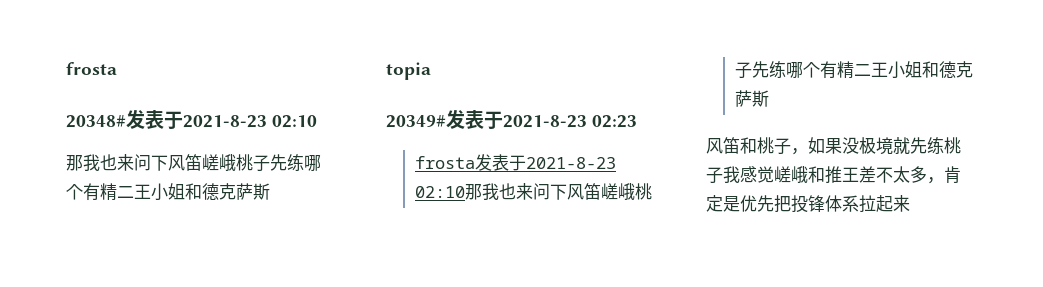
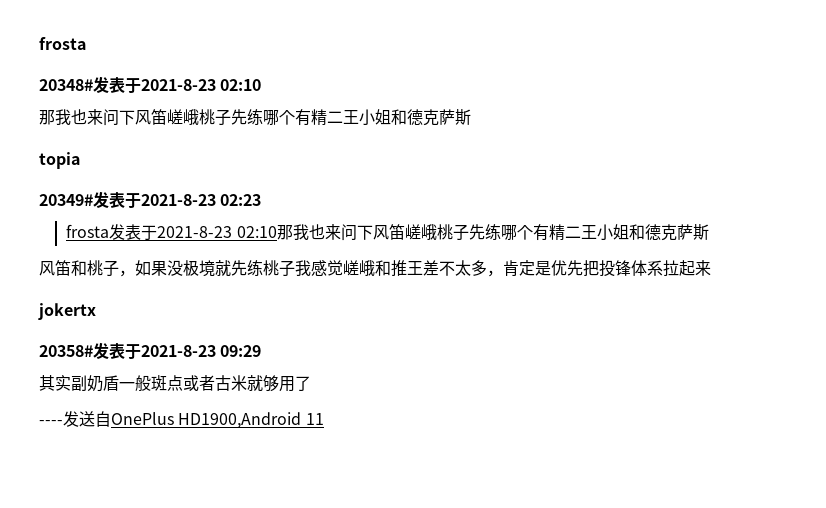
+ jokertx
+ 20358#发表于2021-8-23 09:29
+ 其实副奶盾一般斑点或者古米就够用了
+ ----发送自OnePlus HD1900,Android 11

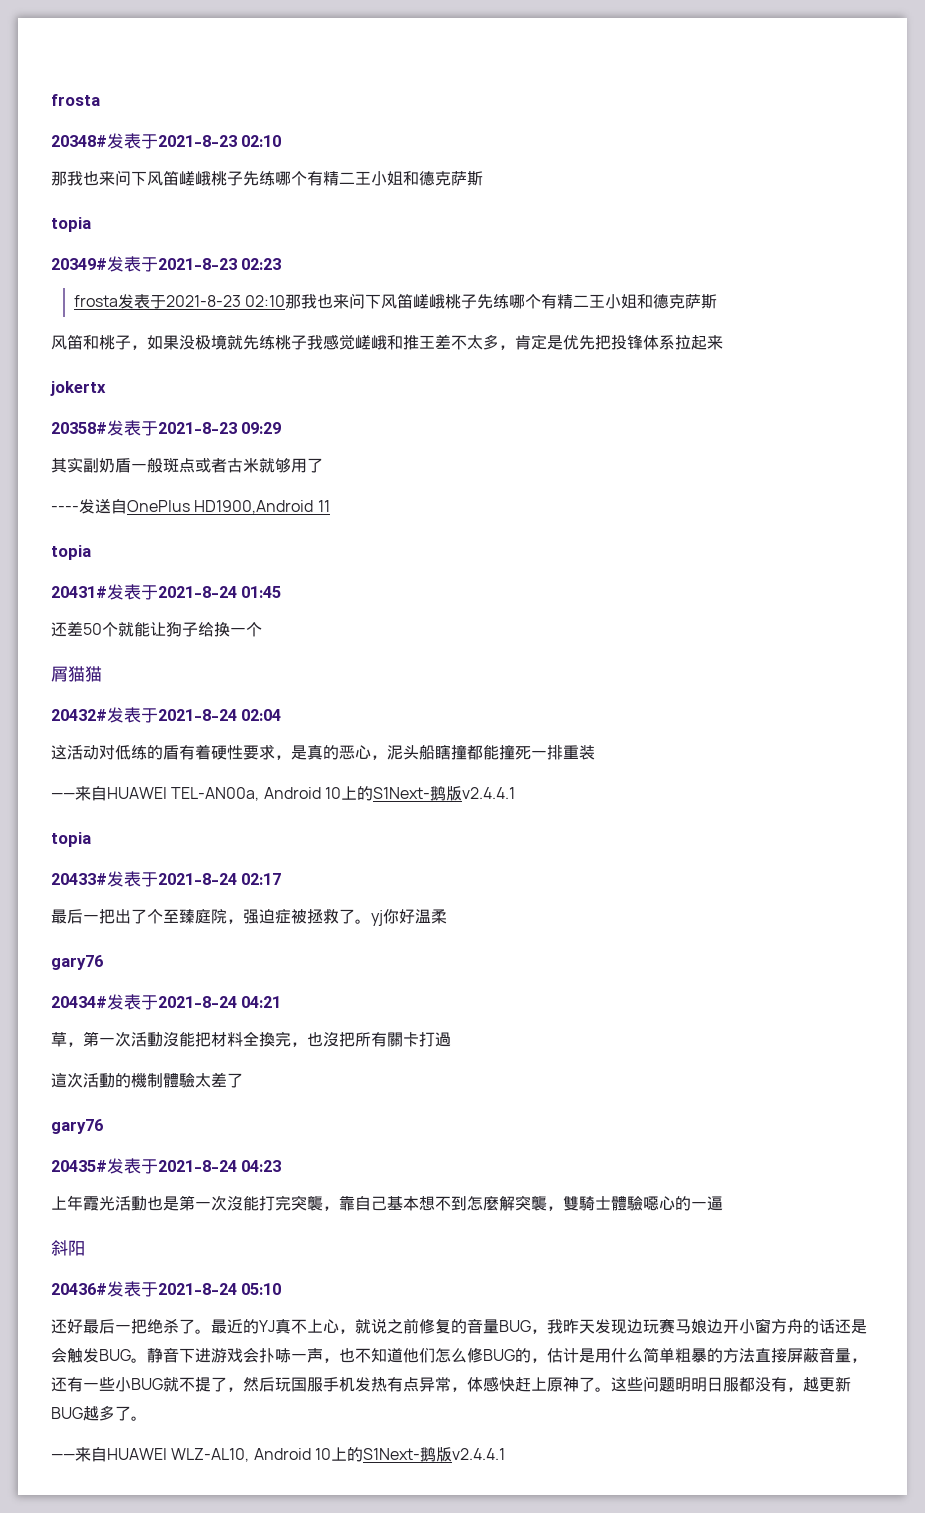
  ----发送自OnePlus HD1900,Android 11
+ topia
+ 20431#发表于2021-8-24 01:45
+ 还差50个就能让狗子给换一个
+ 屑猫猫
+ 20432#发表于2021-8-24 02:04
+ 这活动对低练的盾有着硬性要求，是真的恶心，泥头船瞎撞都能撞死一排重装
+ ——来自HUAWEI TEL-AN00a, Android 10上的S1Next-鹅版v2.4.4.1
+ topia
+ 20433#发表于2021-8-24 02:17
+ 最后一把出了个至臻庭院，强迫症被拯救了。yj你好温柔
+ gary76
+ 20434#发表于2021-8-24 04:21
+ 草，第一次活動沒能把材料全換完，也沒把所有關卡打過
+ 這次活動的機制體驗太差了
+ gary76
+ 20435#发表于2021-8-24 04:23
+ 上年霞光活動也是第一次沒能打完突襲，靠自己基本想不到怎麼解突襲，雙騎士體驗噁心的一逼
+ 斜阳
+ 20436#发表于2021-8-24 05:10
+ 还好最后一把绝杀了。最近的YJ真不上心，就说之前修复的音量BUG，我昨天发现边玩赛马娘边开小窗方舟的话还是会触发BUG。静音下进游戏会扑哧一声，也不知道他们怎么修BUG的，估计是用什么简单粗暴的方法直接屏蔽音量，还有一些小BUG就不提了，然后玩国服手机发热有点异常，体感快赶上原神了。这些问题明明日服都没有，越更新BUG越多了。
+ ——来自HUAWEI WLZ-AL10, Android 10上的S1Next-鹅版v2.4.4.1

